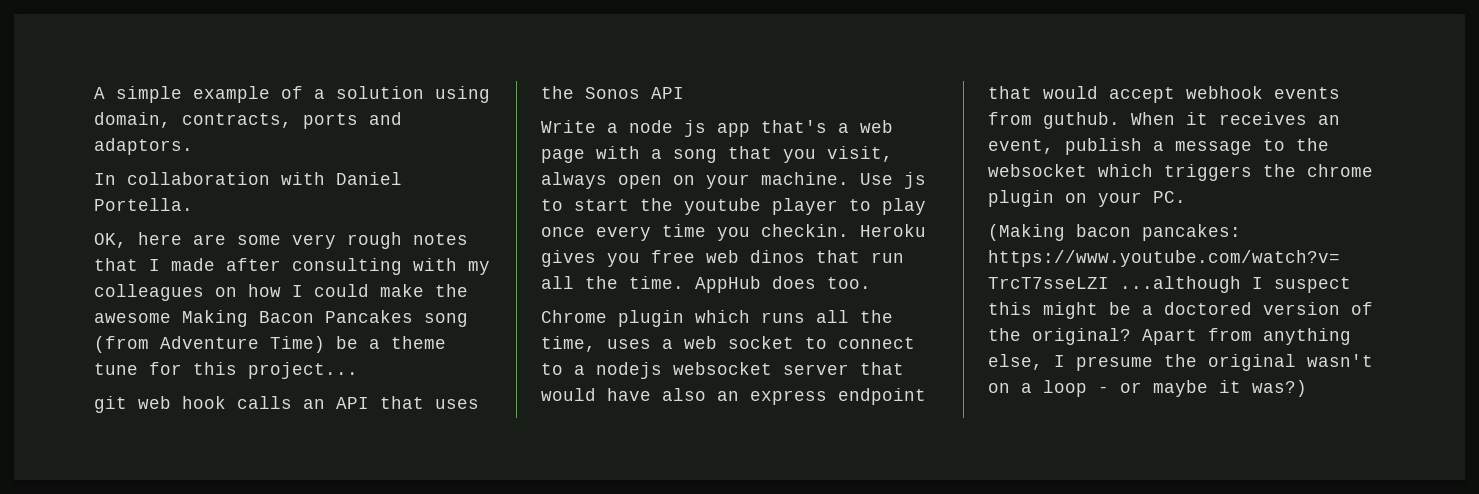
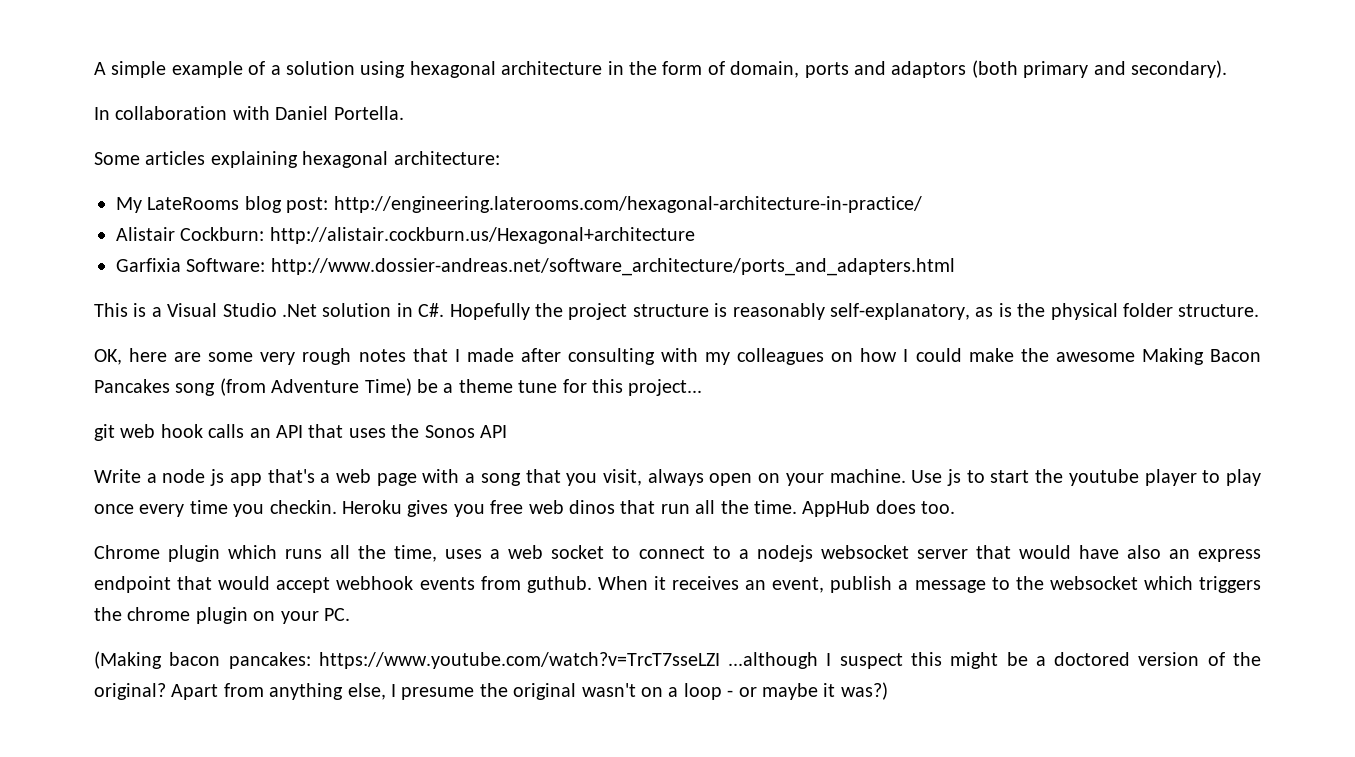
- A simple example of a solution using domain, contracts, ports and adaptors.
+ A simple example of a solution using hexagonal architecture in the form of domain, ports and adaptors (both primary and secondary).
+ Some articles explaining hexagonal architecture:
+ My LateRooms blog post: http://engineering.laterooms.com/hexagonal-architecture-in-practice/
+ Alistair Cockburn: http://alistair.cockburn.us/Hexagonal+architecture
+ Garfixia Software: http://www.dossier-andreas.net/software_architecture/ports_and_adapters.html
+ This is a Visual Studio .Net solution in C#. Hopefully the project structure is reasonably self-explanatory, as is the physical folder structure.

